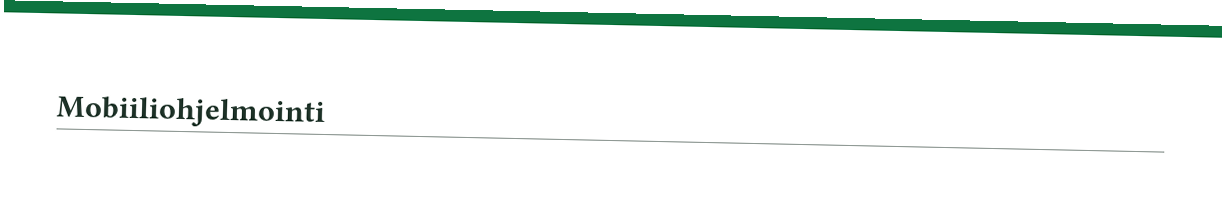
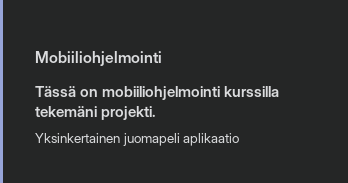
+ Tässä on mobiiliohjelmointi kurssilla tekemäni projekti.
+ Yksinkertainen juomapeli aplikaatio

